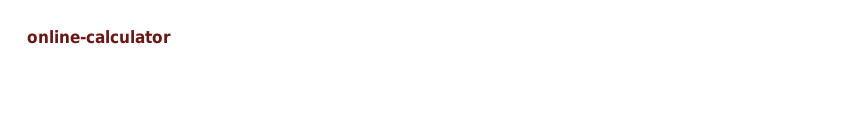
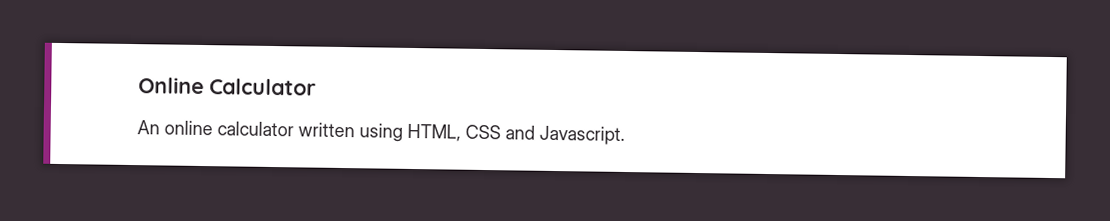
- online-calculator
+ Online Calculator
+ An online calculator written using HTML, CSS and Javascript.

